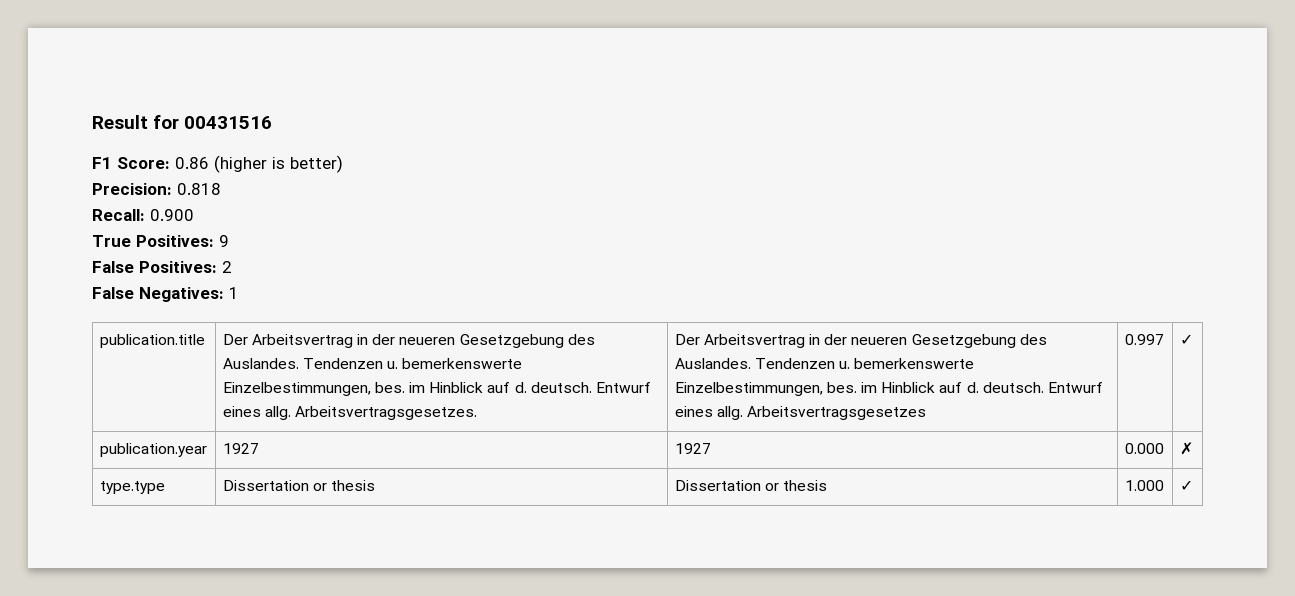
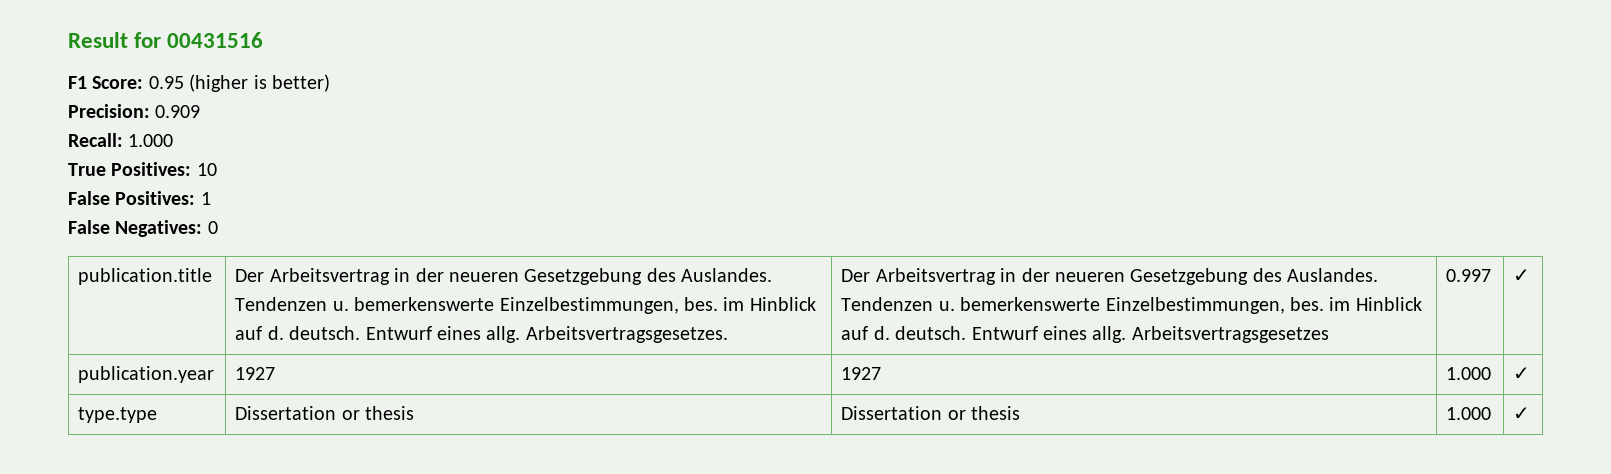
- F1 Score: 0.86 (higher is better)
+ F1 Score: 0.95 (higher is better)
- Precision: 0.818
+ Precision: 0.909
- Recall: 0.900
+ Recall: 1.000
- True Positives: 9
+ True Positives: 10
- False Positives: 2
+ False Positives: 1
- False Negatives: 1
+ False Negatives: 0
- publication.year | 1927 | 1927 | 0.000 | ✗
+ publication.year | 1927 | 1927 | 1.000 | ✓

